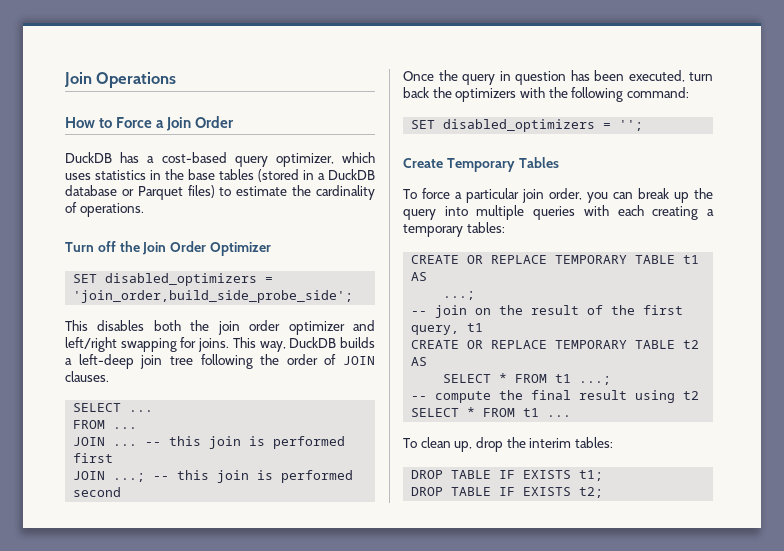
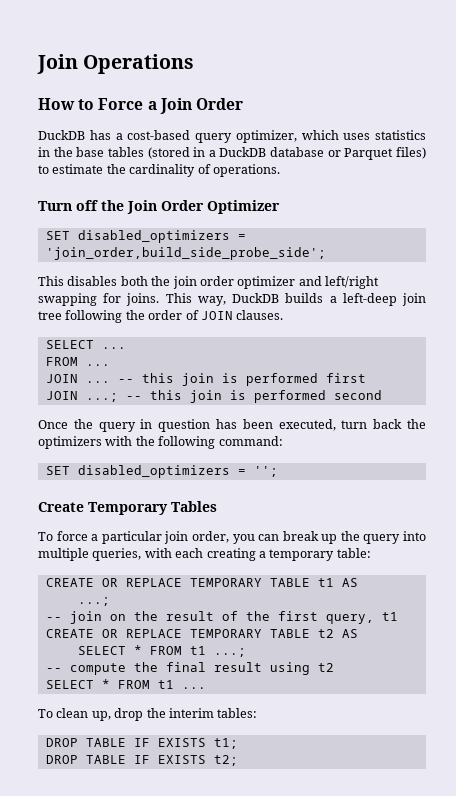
- To force a particular join order, you can break up the query into multiple queries with each creating a temporary tables:
+ To force a particular join order, you can break up the query into multiple queries, with each creating a temporary table:

